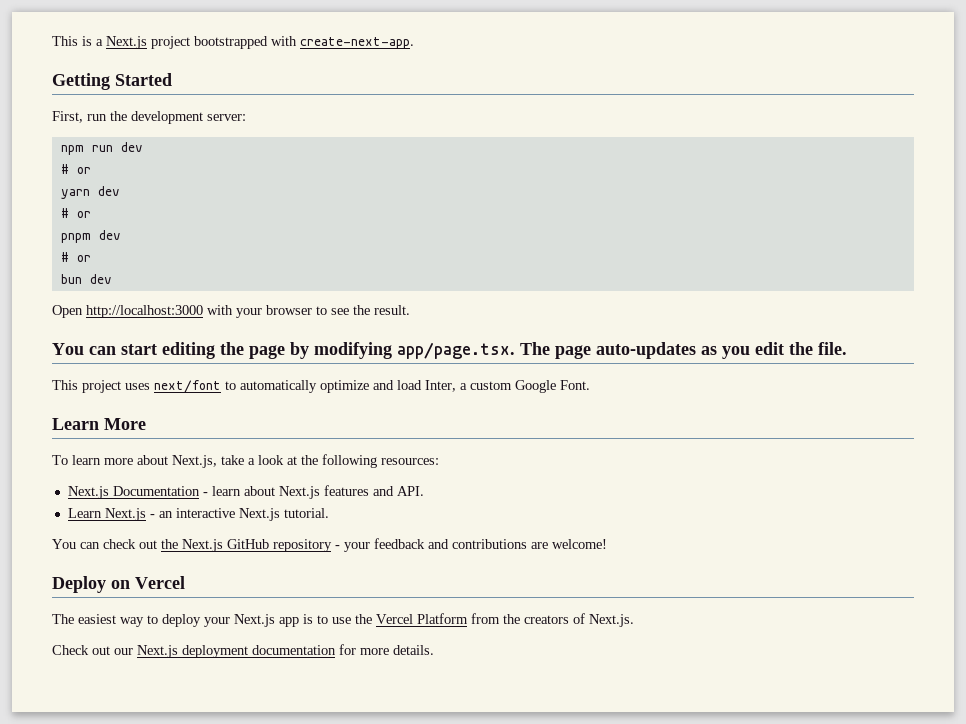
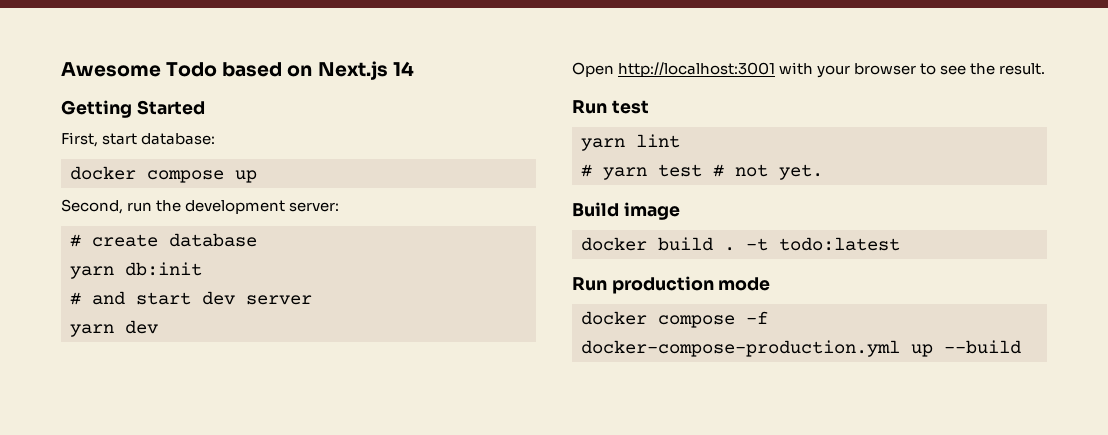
- This is a Next.js project bootstrapped with create-next-app.
+ Awesome Todo based on Next.js 14
  Getting Started
- First, run the development server:
- npm run dev
- # or
+ First, start database:
+ docker compose up
+ Second, run the development server:
+ # create database
+ yarn db:init
+ # and start dev server
  yarn dev
- # or
- pnpm dev
- # or
- bun dev
- Open http://localhost:3000 with your browser to see the result.
+ Open http://localhost:3001 with your browser to see the result.
- You can start editing the page by modifying app/page.tsx. The page auto-updates as you edit the file.
- This project uses next/font to automatically optimize and load Inter, a custom Google Font.
- Learn More
- To learn more about Next.js, take a look at the following resources:
- Next.js Documentation - learn about Next.js features and API.
- Learn Next.js - an interactive Next.js tutorial.
- You can check out the Next.js GitHub repository - your feedback and contributions are welcome!
- Deploy on Vercel
- The easiest way to deploy your Next.js app is to use the Vercel Platform from the creators of Next.js.
- Check out our Next.js deployment documentation for more details.
+ Run test
+ yarn lint
+ # yarn test # not yet.
+ Build image
+ docker build . -t todo:latest
+ Run production mode
+ docker compose -f docker-compose-production.yml up --build

